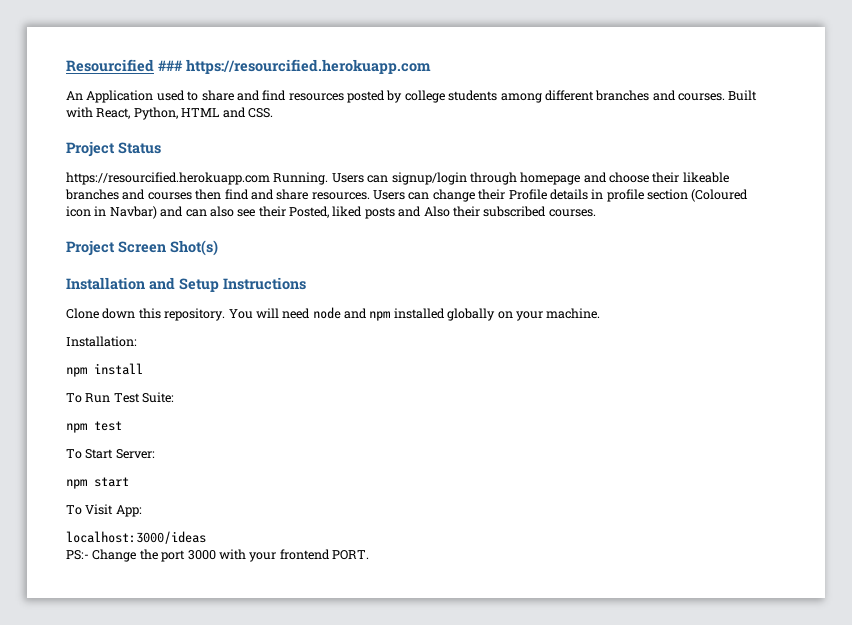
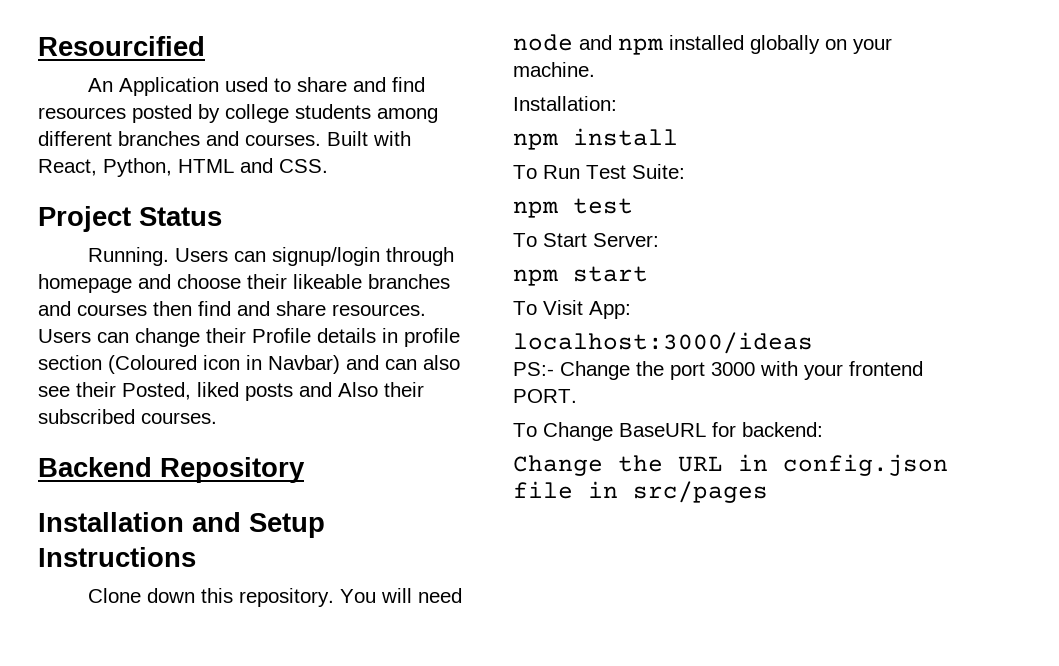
- Resourcified ### https://resourcified.herokuapp.com
+ Resourcified
- https://resourcified.herokuapp.com Running.
+ Running.
- Project Screen Shot(s)
+ Backend Repository
+ To Change BaseURL for backend:
+ Change the URL in config.json file in src/pages

